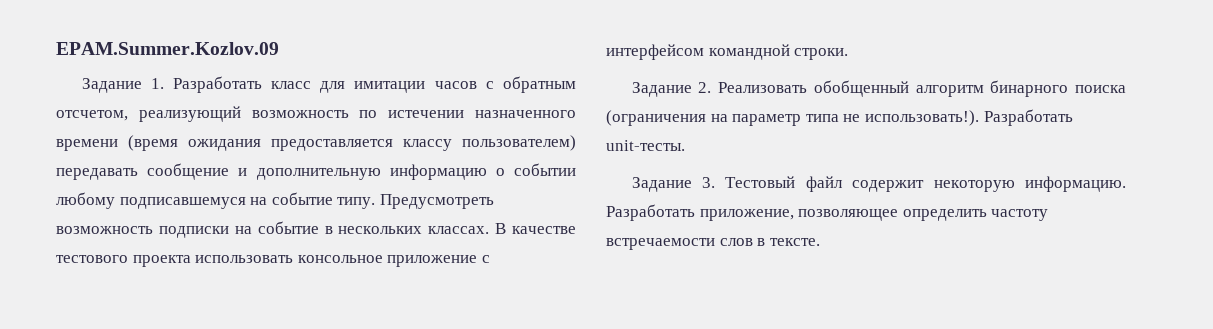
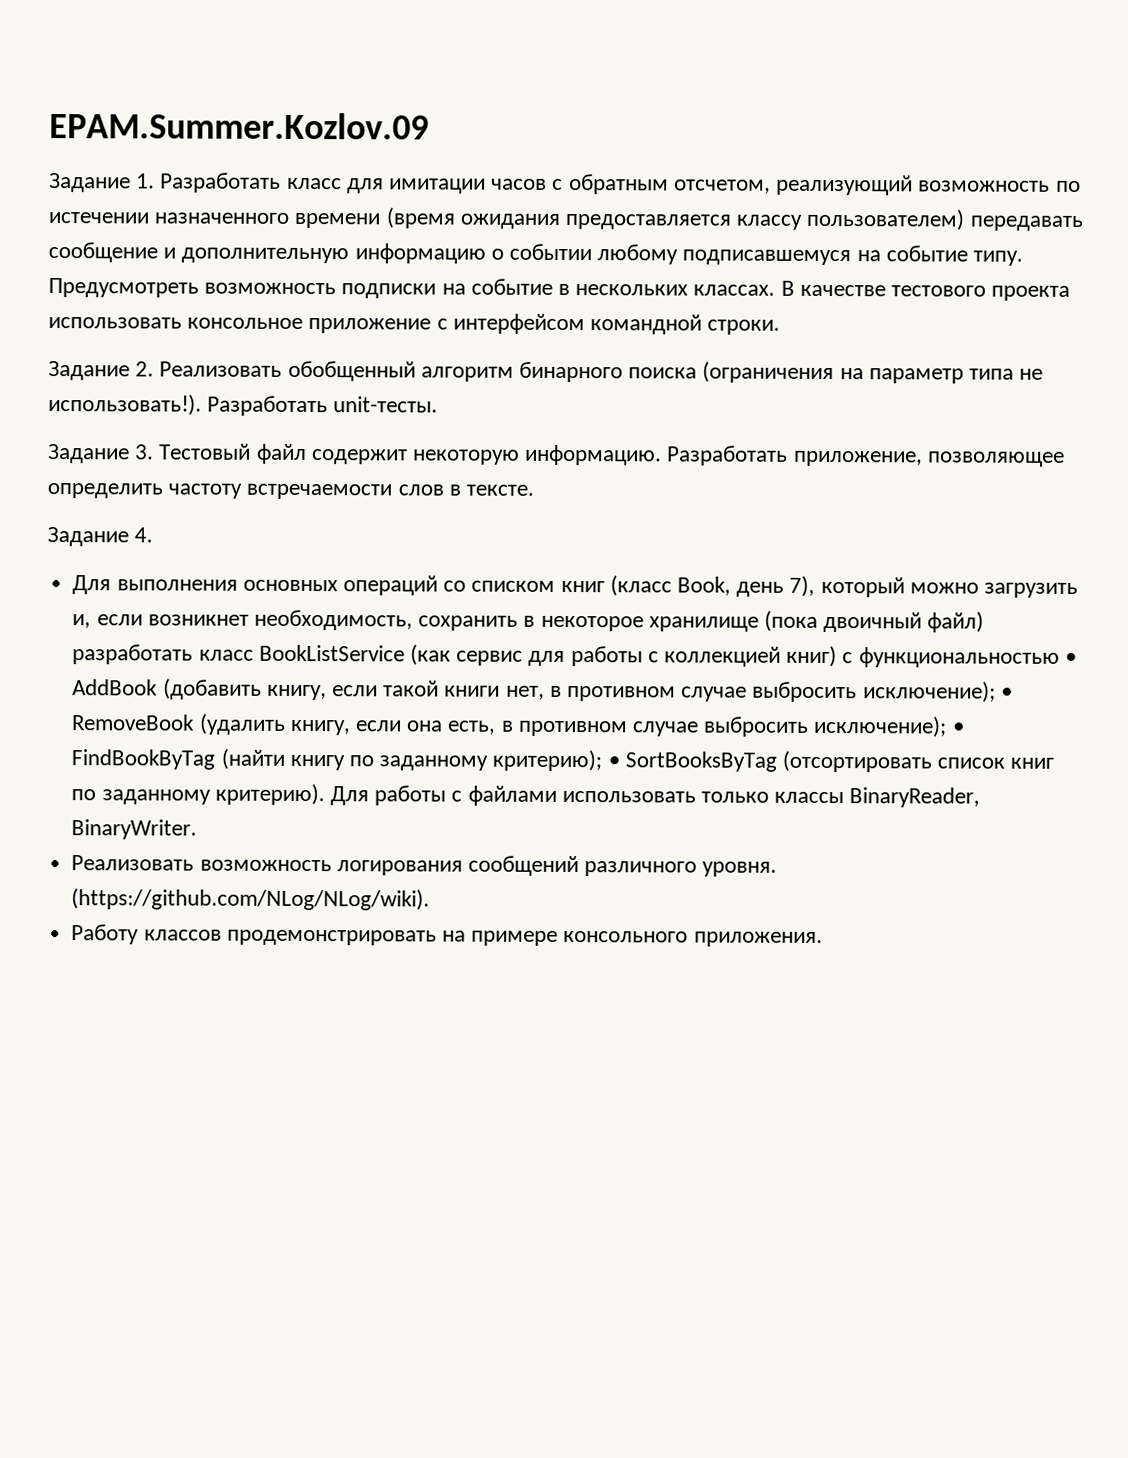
+ Задание 4.
+ Для выполнения основных операций со списком книг (класс Book, день 7), который можно загрузить и, если возникнет необходимость, сохранить в некоторое хранилище (пока двоичный файл) разработать класс BookListService (как сервис для работы с коллекцией книг) с функциональностью • AddBook (добавить книгу, если такой книги нет, в противном случае выбросить исключение); • RemoveBook (удалить книгу, если она есть, в противном случае выбросить исключение); • FindBookByTag (найти книгу по заданному критерию); • SortBooksByTag (отсортировать список книг по заданному критерию). Для работы с файлами использовать только классы BinaryReader, BinaryWriter.
+ Реализовать возможность логирования сообщений различного уровня. (https://github.com/NLog/NLog/wiki).
+ Работу классов продемонстрировать на примере консольного приложения.

